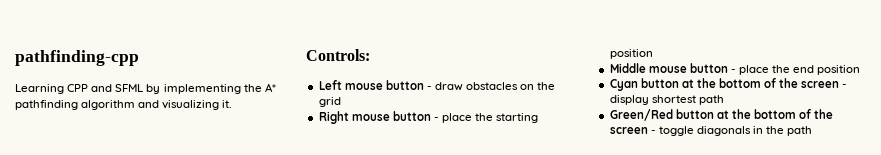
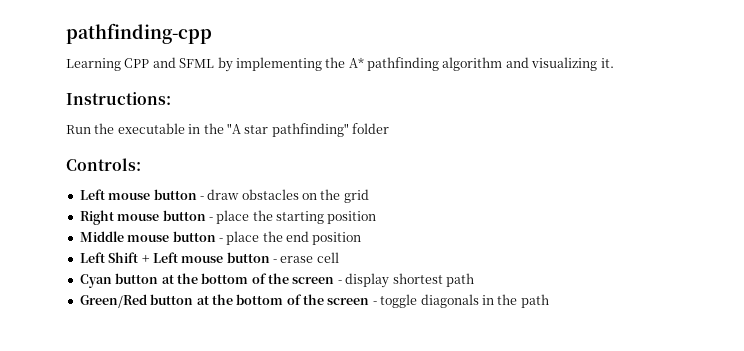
+ Instructions:
+ Run the executable in the "A star pathfinding" folder
+ Left Shift + Left mouse button - erase cell

